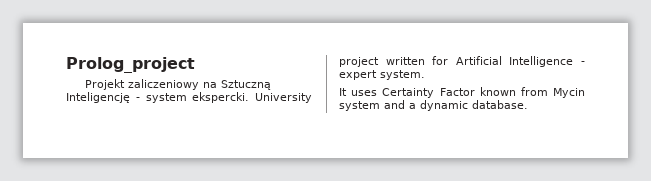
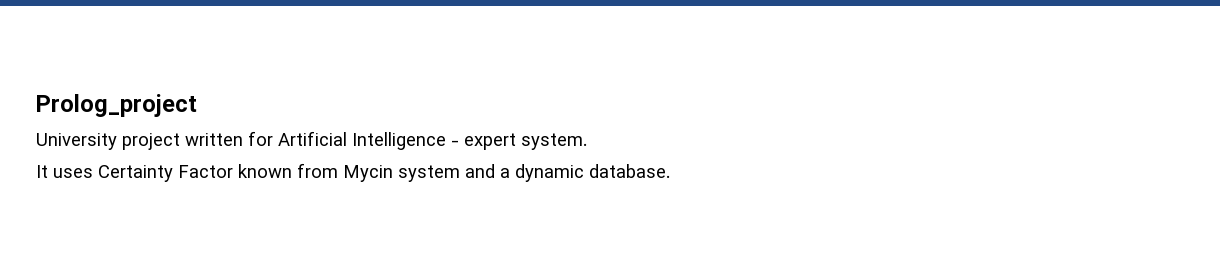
- Projekt zaliczeniowy na Sztuczną Inteligencję - system ekspercki.

